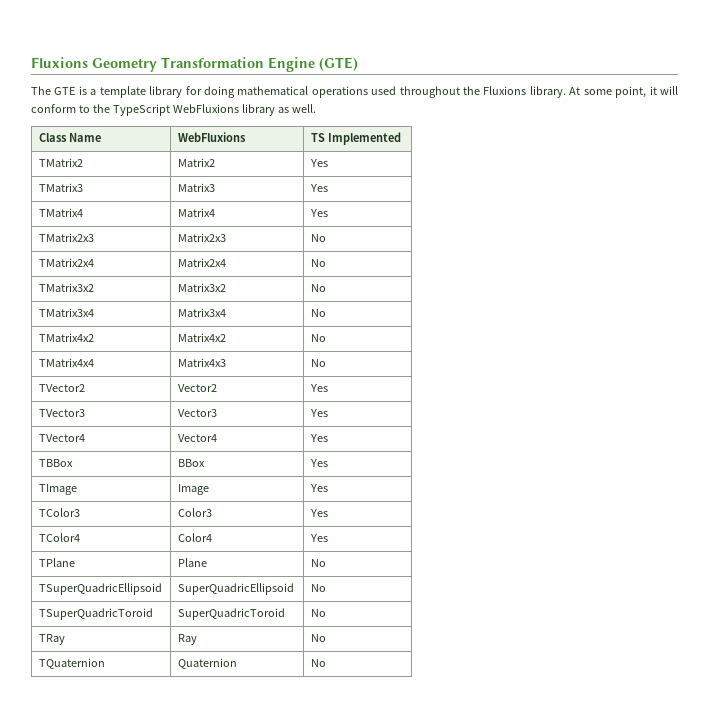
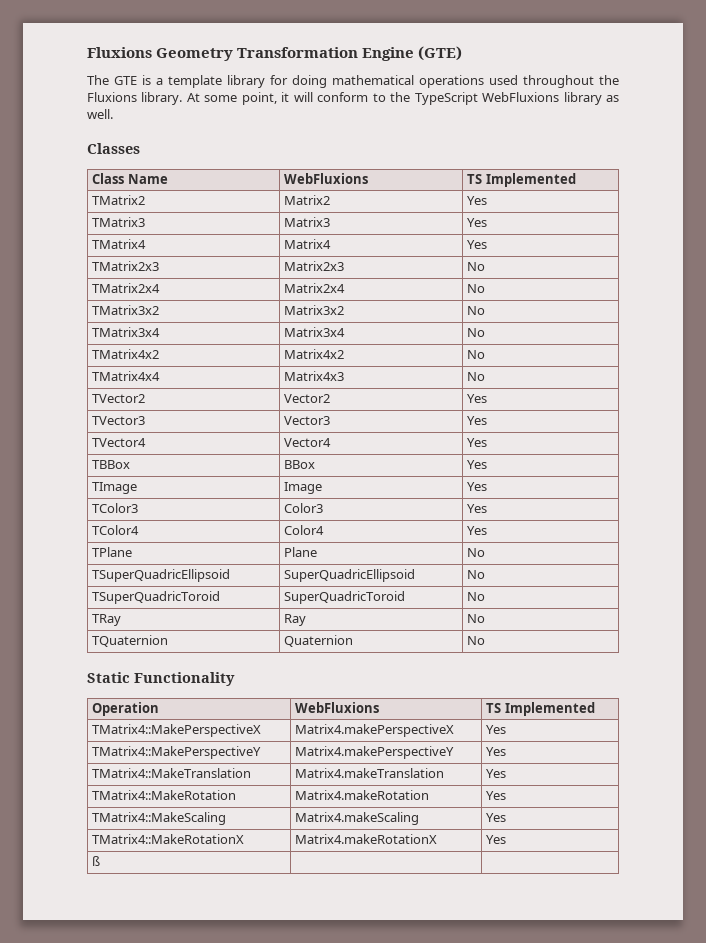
+ Classes
+ Static Functionality
+ Operation | WebFluxions | TS Implemented
+ TMatrix4::MakePerspectiveX | Matrix4.makePerspectiveX | Yes
+ TMatrix4::MakePerspectiveY | Matrix4.makePerspectiveY | Yes
+ TMatrix4::MakeTranslation | Matrix4.makeTranslation | Yes
+ TMatrix4::MakeRotation | Matrix4.makeRotation | Yes
+ TMatrix4::MakeScaling | Matrix4.makeScaling | Yes
+ TMatrix4::MakeRotationX | Matrix4.makeRotationX | Yes
+ ß | |

